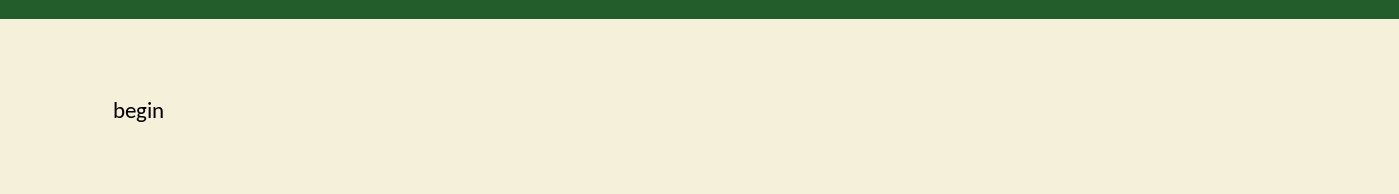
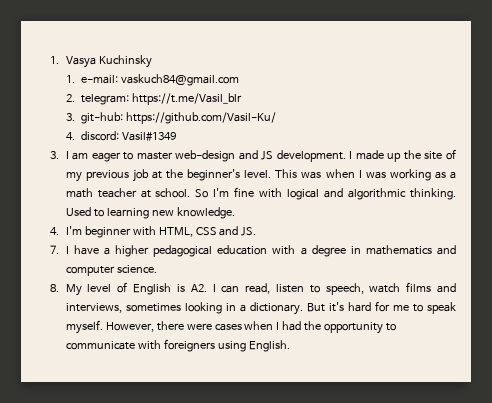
- begin
+ 1. Vasya Kuchinsky
+ 1. e-mail: vaskuch84@gmail.com
+ 2. telegram: https://t.me/Vasil_blr
+ 3. git-hub: https://github.com/Vasil-Ku/
+ 4. discord: Vasil#1349
+ 3. I am eager to master web-design and JS development. I made up the site of my previous job at the beginner's level. This was when I was working as a math teacher at school. So I'm fine with logical and algorithmic thinking. Used to learning new knowledge.
+ 4. I'm beginner with HTML, CSS and JS.
+ 7. I have a higher pedagogical education with a degree in mathematics and computer science.
+ 8. My level of English is A2. I can read, listen to speech, watch films and interviews, sometimes looking in a dictionary. But it's hard for me to speak myself. However, there were cases when I had the opportunity to communicate with foreigners using English.

